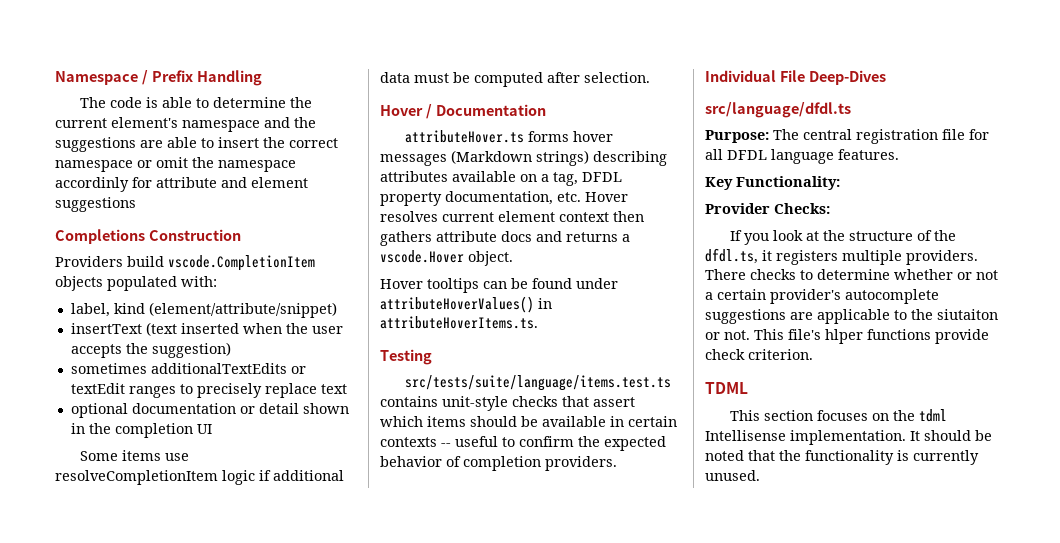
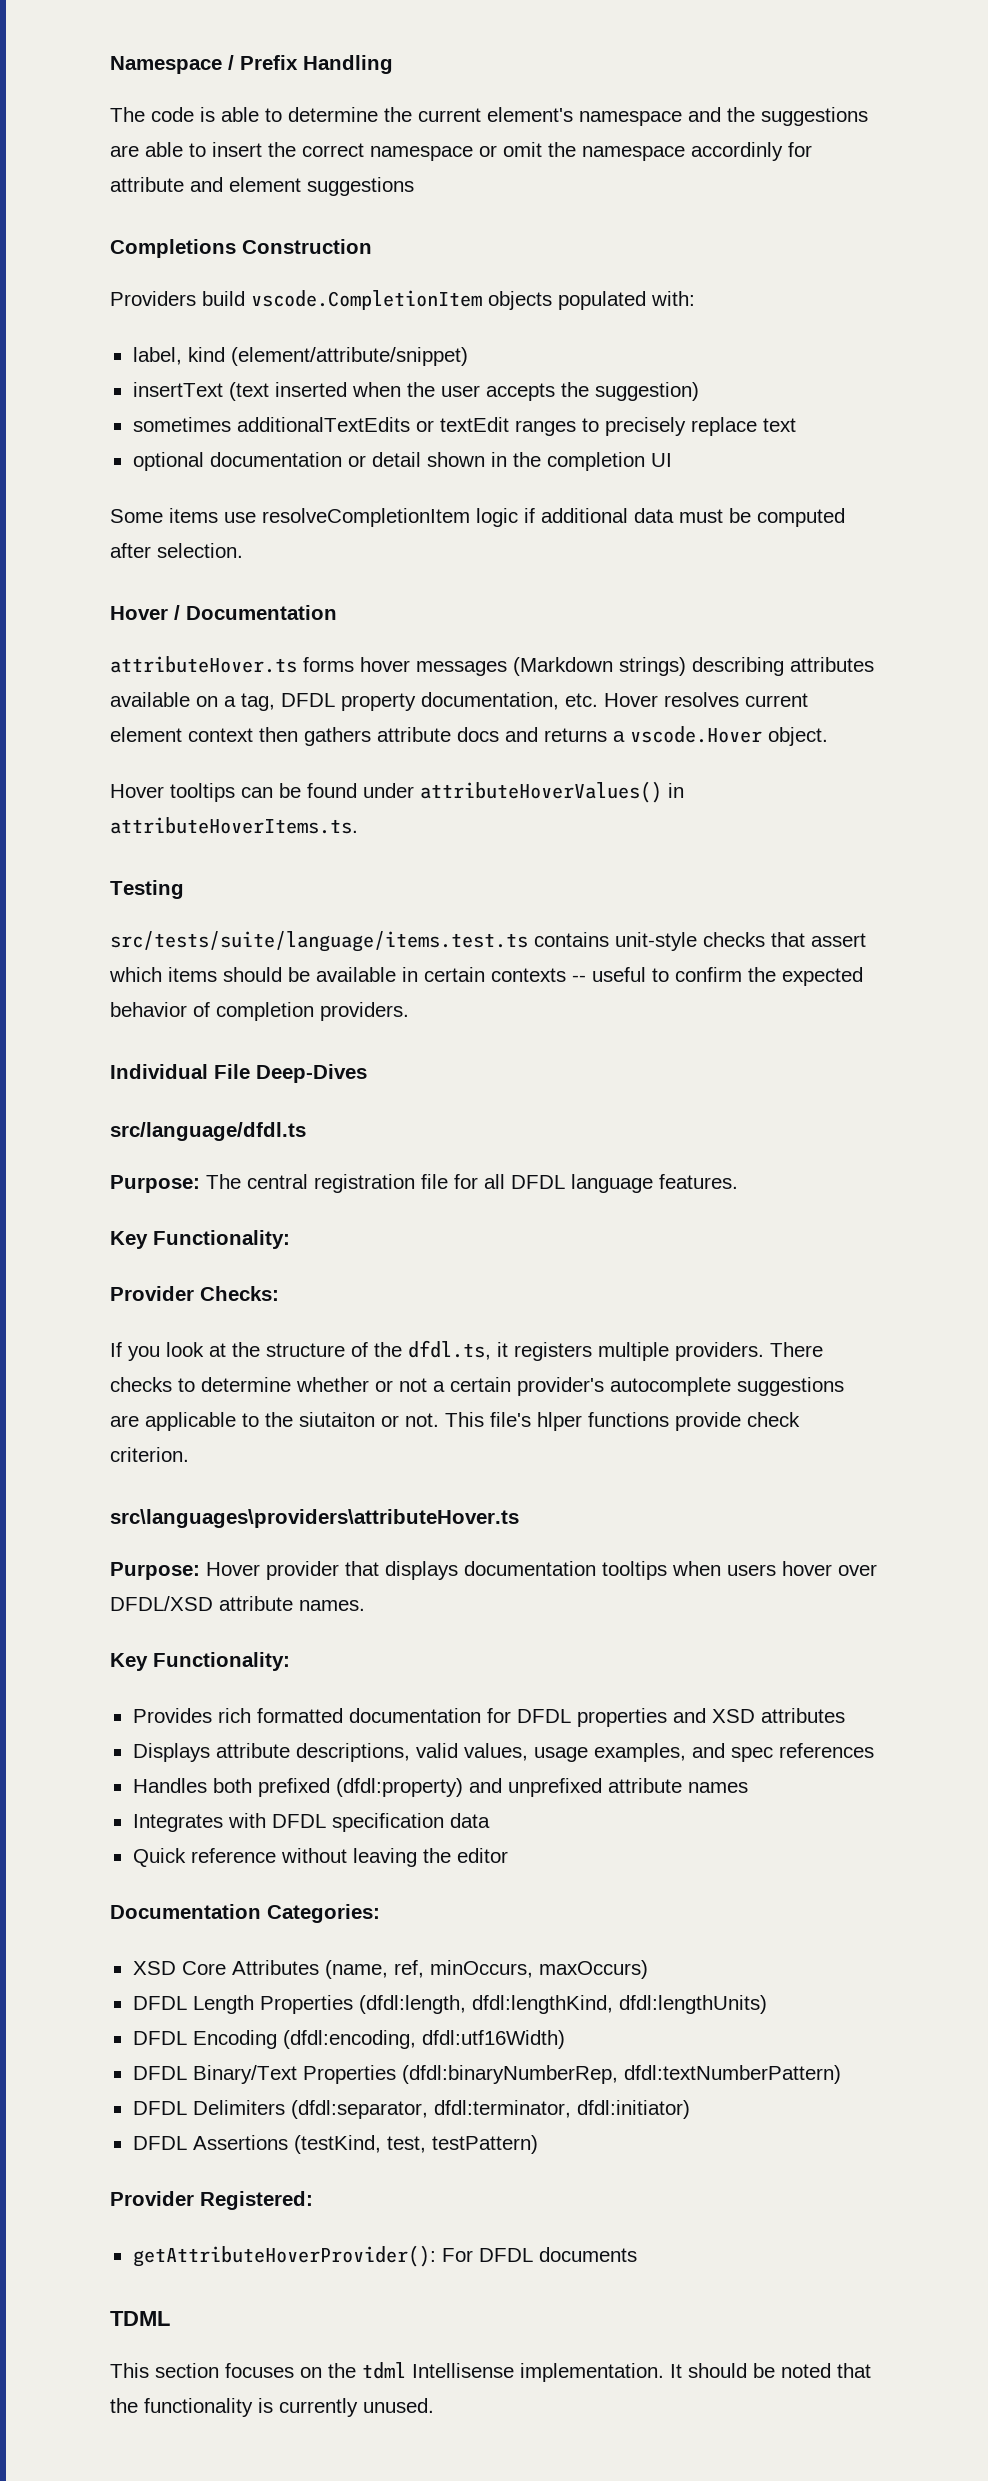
+ src\languages\providers\attributeHover.ts
+ Purpose: Hover provider that displays documentation tooltips when users hover over DFDL/XSD attribute names.
+ Key Functionality:
+ Provides rich formatted documentation for DFDL properties and XSD attributes
+ Displays attribute descriptions, valid values, usage examples, and spec references
+ Handles both prefixed (dfdl:property) and unprefixed attribute names
+ Integrates with DFDL specification data
+ Quick reference without leaving the editor
+ Documentation Categories:
+ XSD Core Attributes (name, ref, minOccurs, maxOccurs)
+ DFDL Length Properties (dfdl:length, dfdl:lengthKind, dfdl:lengthUnits)
+ DFDL Encoding (dfdl:encoding, dfdl:utf16Width)
+ DFDL Binary/Text Properties (dfdl:binaryNumberRep, dfdl:textNumberPattern)
+ DFDL Delimiters (dfdl:separator, dfdl:terminator, dfdl:initiator)
+ DFDL Assertions (testKind, test, testPattern)
+ Provider Registered:
+ getAttributeHoverProvider(): For DFDL documents

